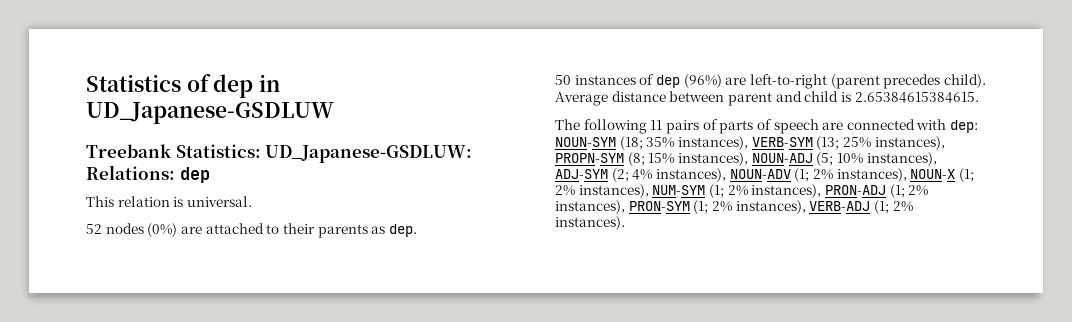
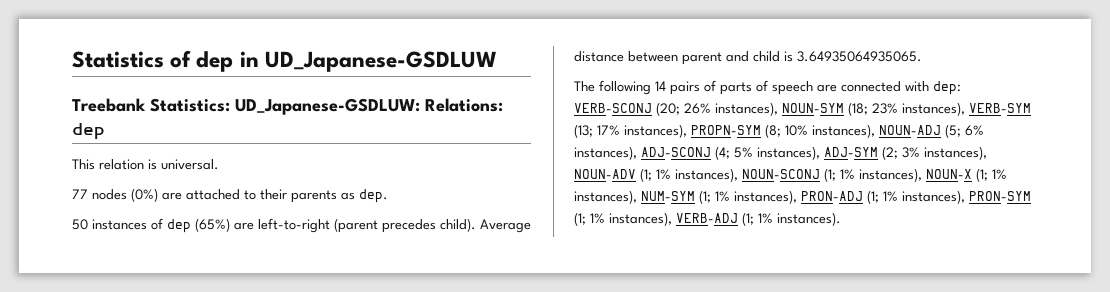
- 52 nodes (0%) are attached to their parents as dep.
+ 77 nodes (0%) are attached to their parents as dep.
- 50 instances of dep (96%) are left-to-right (parent precedes child).
+ 50 instances of dep (65%) are left-to-right (parent precedes child).
- Average distance between parent and child is 2.65384615384615.
+ Average distance between parent and child is 3.64935064935065.
- The following 11 pairs of parts of speech are connected with dep: NOUN-SYM (18; 35% instances), VERB-SYM (13; 25% instances), PROPN-SYM (8; 15% instances), NOUN-ADJ (5; 10% instances), ADJ-SYM (2; 4% instances), NOUN-ADV (1; 2% instances), NOUN-X (1; 2% instances), NUM-SYM (1; 2% instances), PRON-ADJ (1; 2% instances), PRON-SYM (1; 2% instances), VERB-ADJ (1; 2% instances).
+ The following 14 pairs of parts of speech are connected with dep: VERB-SCONJ (20; 26% instances), NOUN-SYM (18; 23% instances), VERB-SYM (13; 17% instances), PROPN-SYM (8; 10% instances), NOUN-ADJ (5; 6% instances), ADJ-SCONJ (4; 5% instances), ADJ-SYM (2; 3% instances), NOUN-ADV (1; 1% instances), NOUN-SCONJ (1; 1% instances), NOUN-X (1; 1% instances), NUM-SYM (1; 1% instances), PRON-ADJ (1; 1% instances), PRON-SYM (1; 1% instances), VERB-ADJ (1; 1% instances).

